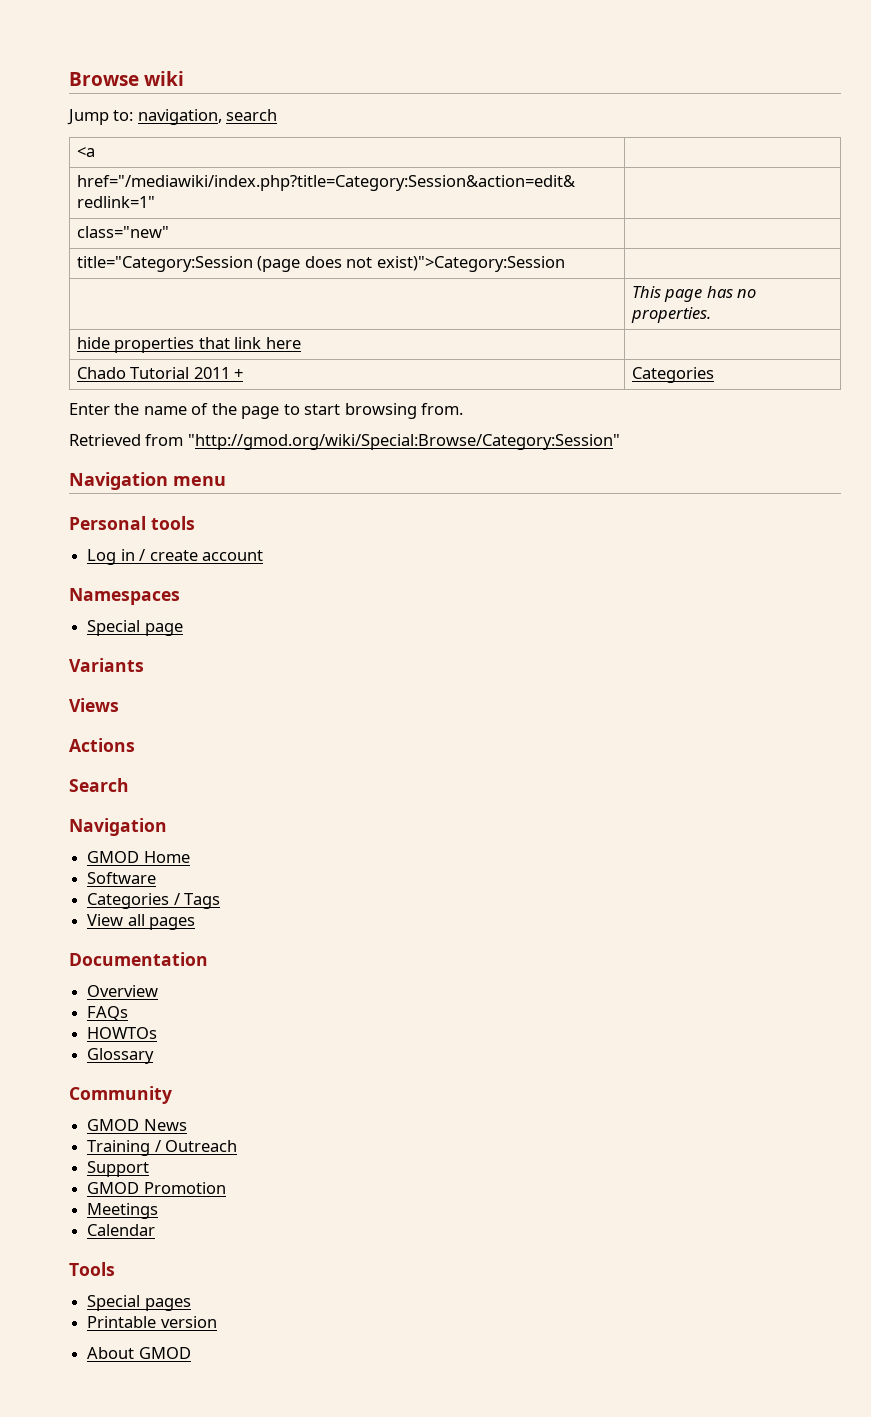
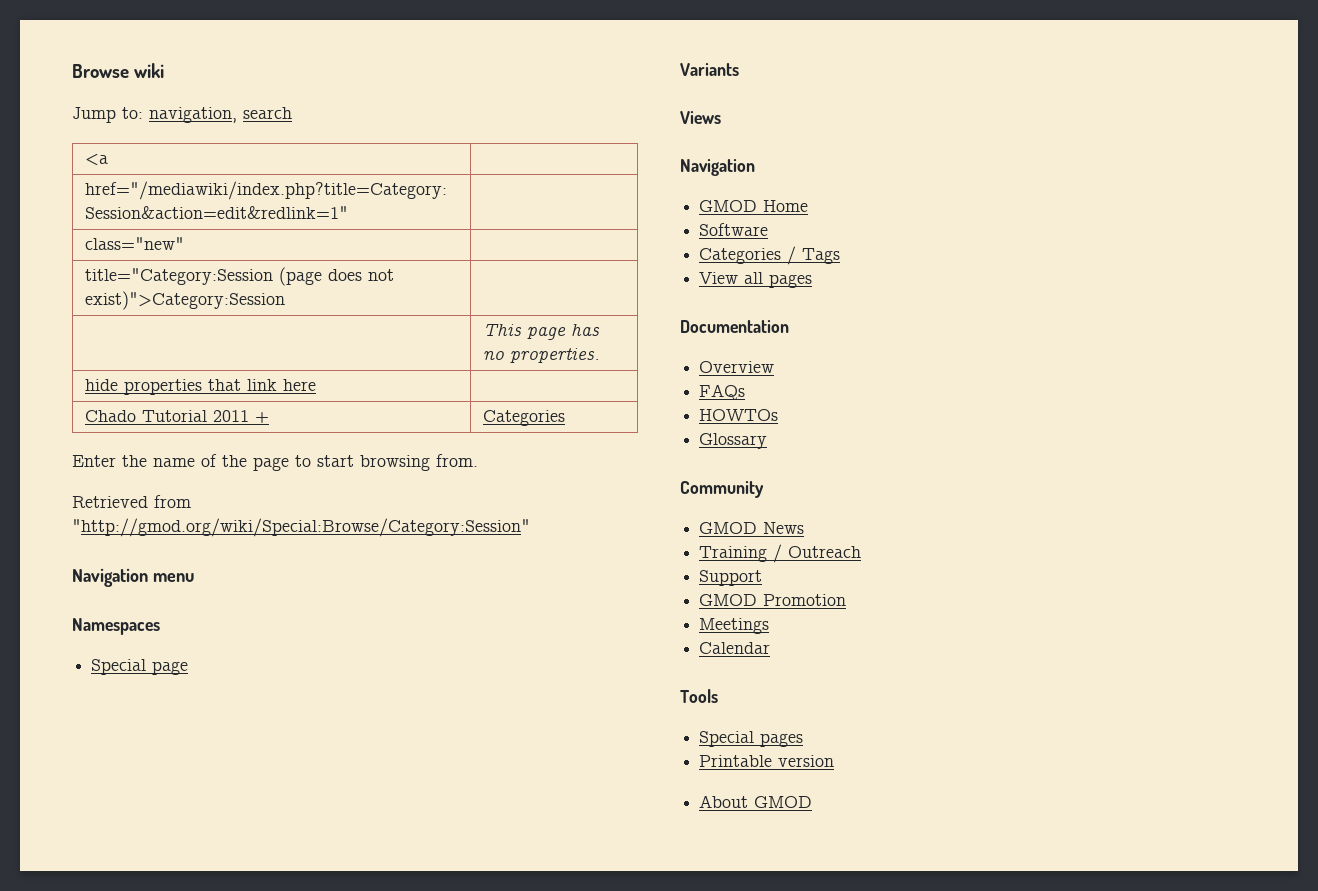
- Personal tools
- Log in / create account
- Actions
- Search

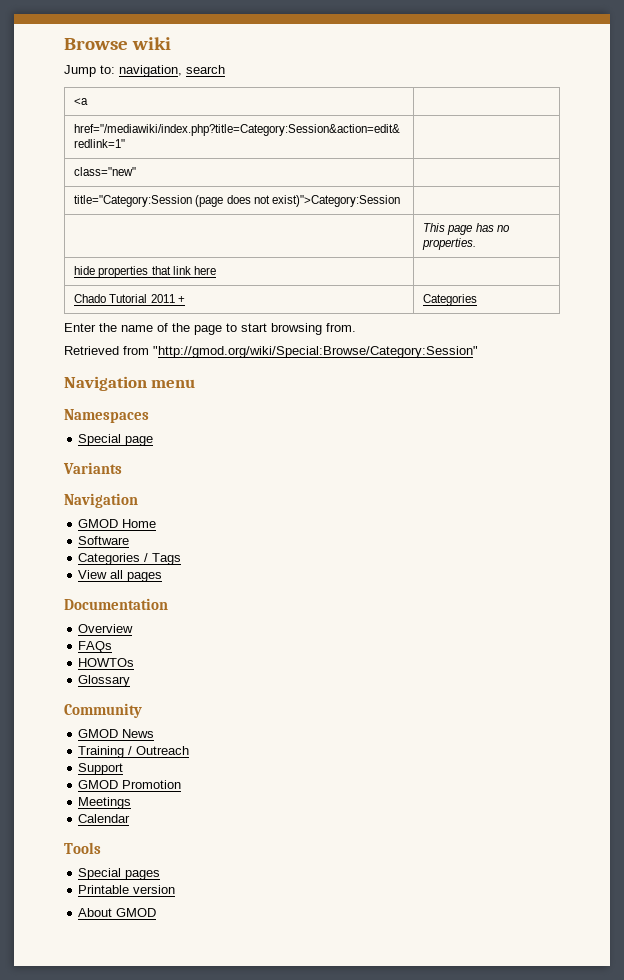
- Views

